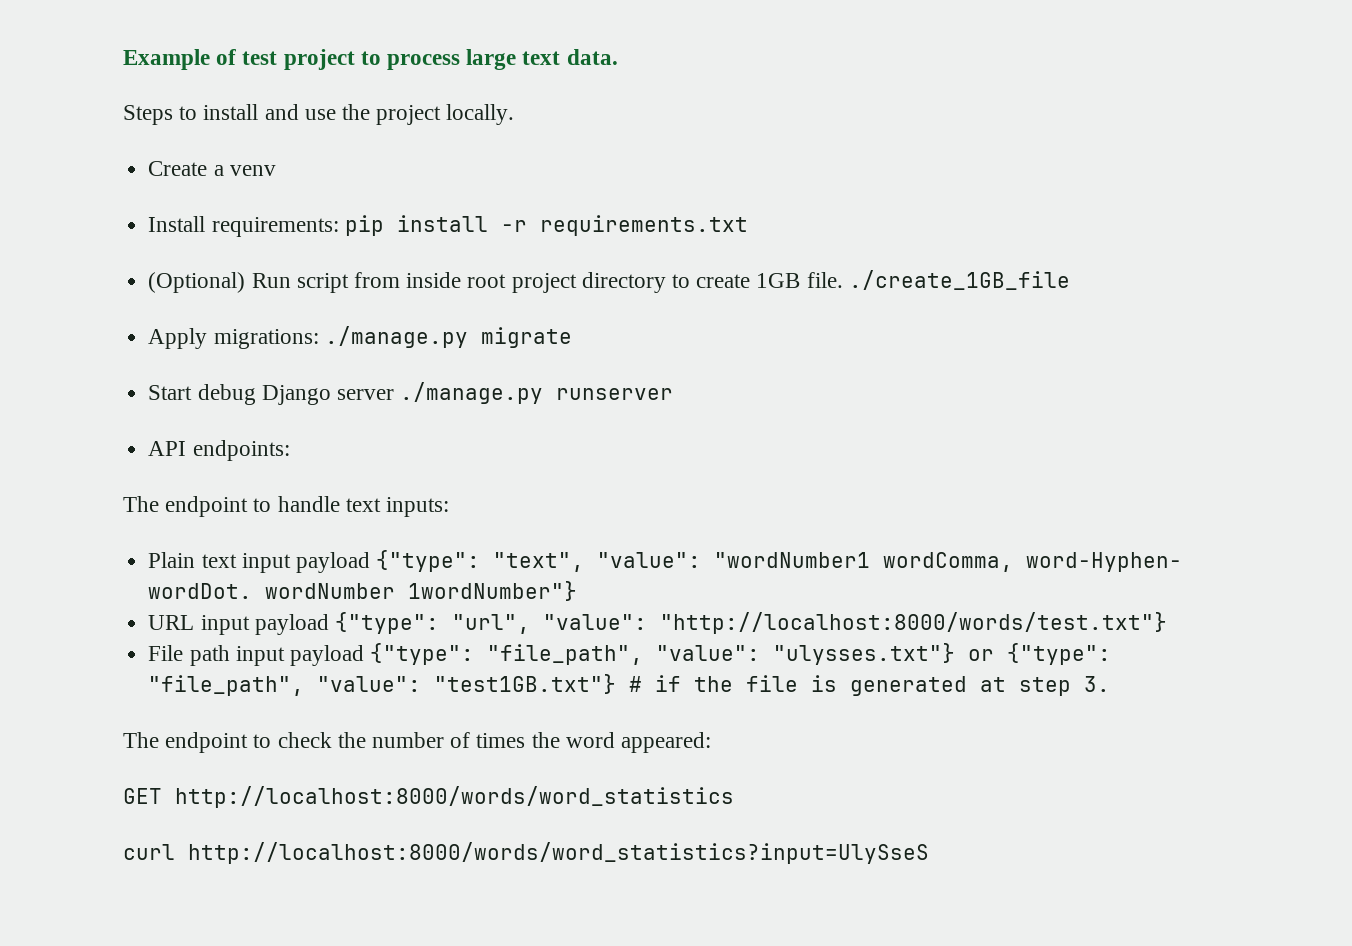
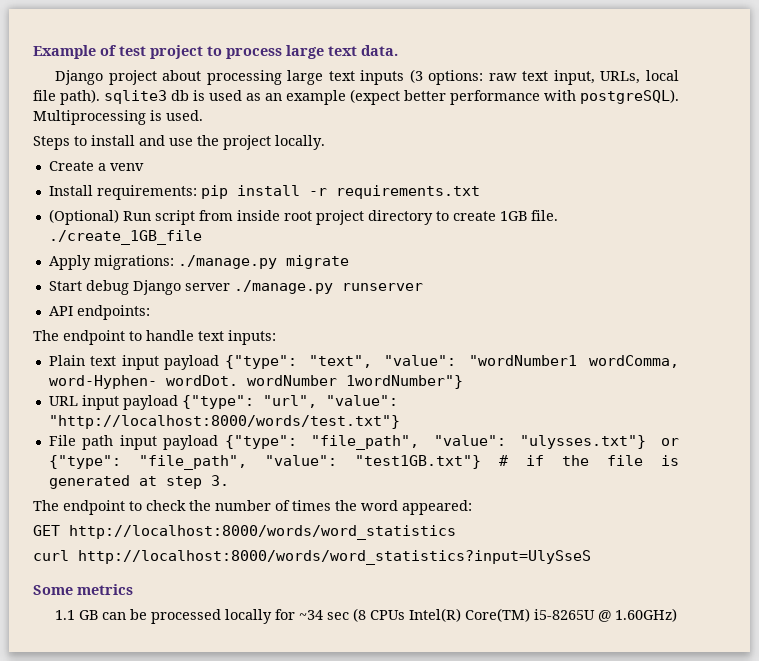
+ Django project about processing large text inputs (3 options: raw text input, URLs, local file path). sqlite3 db is used as an example (expect better performance with postgreSQL). Multiprocessing is used.
+ Some metrics
+ 1.1 GB can be processed locally for ~34 sec (8 CPUs Intel(R) Core(TM) i5-8265U @ 1.60GHz)

